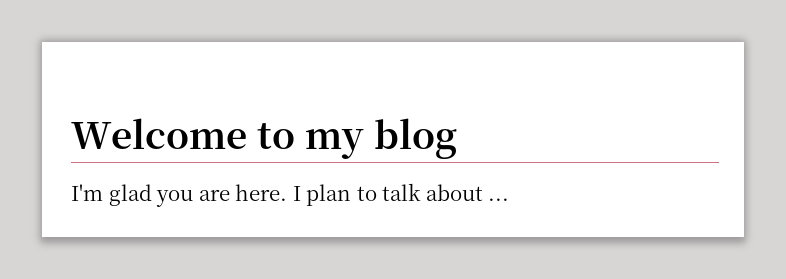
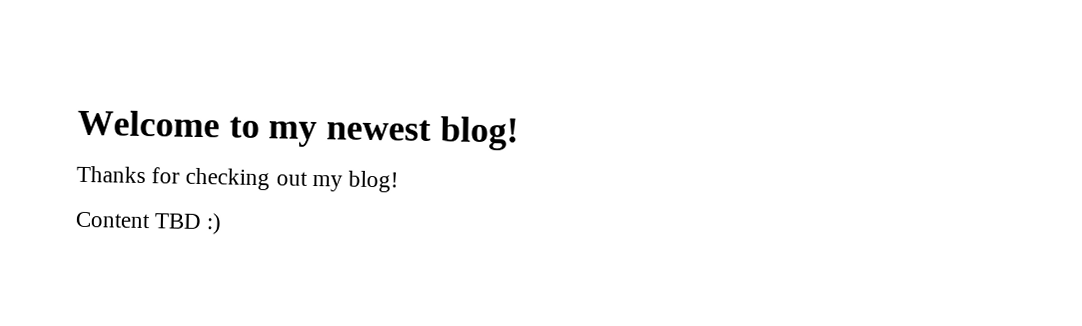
- Welcome to my blog
- I'm glad you are here. I plan to talk about ...
+ Welcome to my newest blog!
+ Thanks for checking out my blog!
+ Content TBD :)

